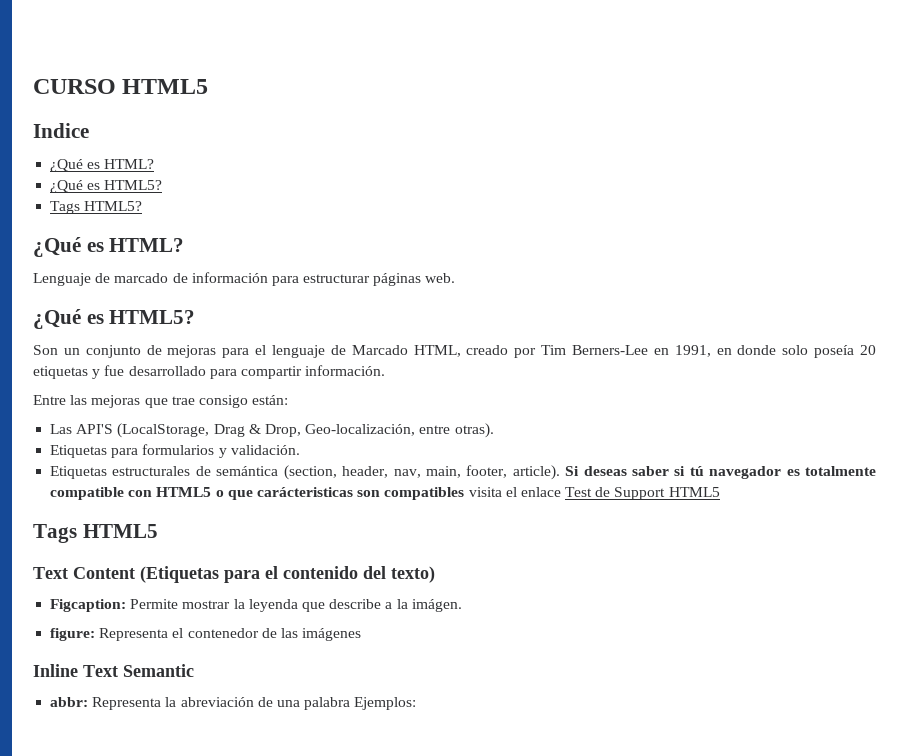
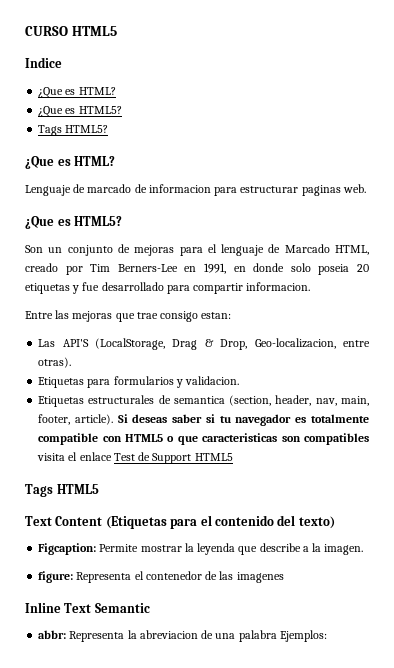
  Indice
- ¿Qué es HTML?
- ¿Qué es HTML5?
+ ¿Que es HTML?
+ ¿Que es HTML5?
  Tags HTML5?
- ¿Qué es HTML?
+ ¿Que es HTML?
- Lenguaje de marcado de información para estructurar páginas web.
- ¿Qué es HTML5?
+ Lenguaje de marcado de informacion para estructurar paginas web.
+ ¿Que es HTML5?
- Son un conjunto de mejoras para el lenguaje de Marcado HTML, creado por Tim Berners-Lee en 1991, en donde solo poseía 20 etiquetas y fue desarrollado para compartir información.
+ Son un conjunto de mejoras para el lenguaje de Marcado HTML, creado por Tim Berners-Lee en 1991, en donde solo poseia 20 etiquetas y fue desarrollado para compartir informacion.
- Entre las mejoras que trae consigo están:
+ Entre las mejoras que trae consigo estan:
- Las API'S (LocalStorage, Drag & Drop, Geo-localización, entre otras).
+ Las API'S (LocalStorage, Drag & Drop, Geo-localizacion, entre otras).
- Etiquetas para formularios y validación.
+ Etiquetas para formularios y validacion.
- Etiquetas estructurales de semántica (section, header, nav, main, footer, article).
+ Etiquetas estructurales de semantica (section, header, nav, main, footer, article).
- Si deseas saber si tú navegador es totalmente compatible con HTML5 o que carácteristicas son compatibles visita el enlace Test de Support HTML5
+ Si deseas saber si tu navegador es totalmente compatible con HTML5 o que caracteristicas son compatibles visita el enlace Test de Support HTML5
- Figcaption: Permite mostrar la leyenda que describe a la imágen.
+ Figcaption: Permite mostrar la leyenda que describe a la imagen.
- figure: Representa el contenedor de las imágenes
+ figure: Representa el contenedor de las imagenes
- abbr: Representa la abreviación de una palabra Ejemplos:
+ abbr: Representa la abreviacion de una palabra Ejemplos:

